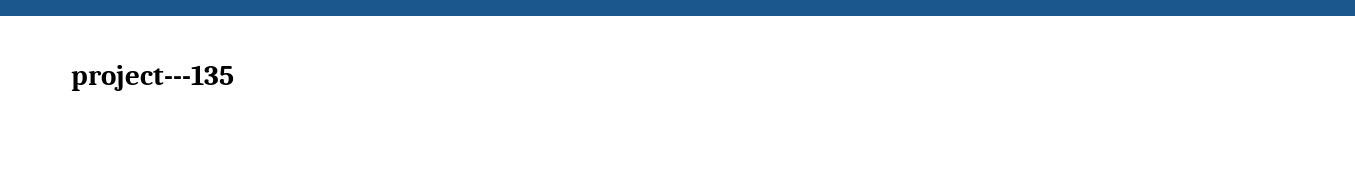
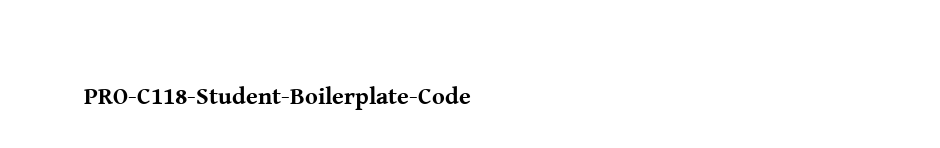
- project---135
+ PRO-C118-Student-Boilerplate-Code

